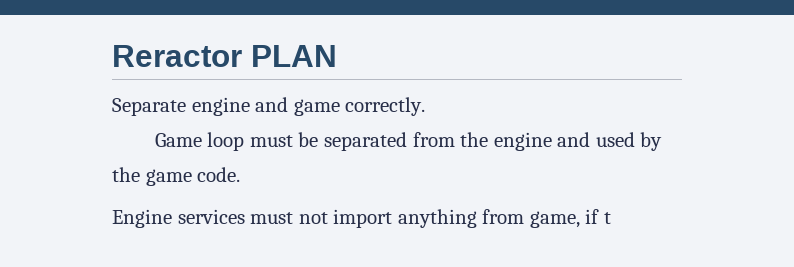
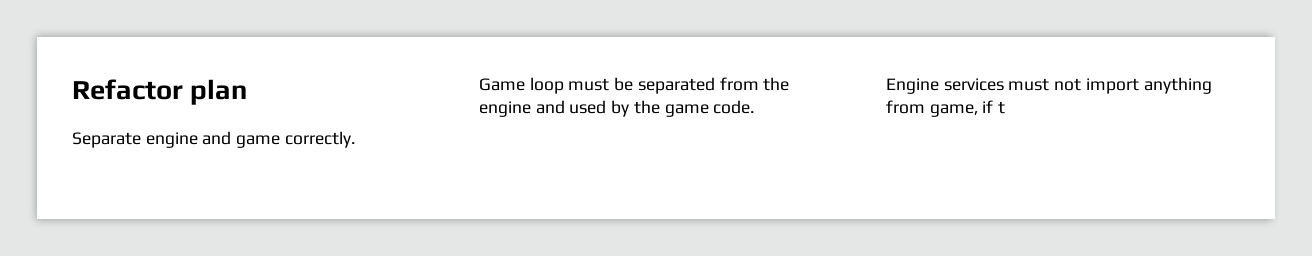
- Reractor PLAN
+ Refactor plan

